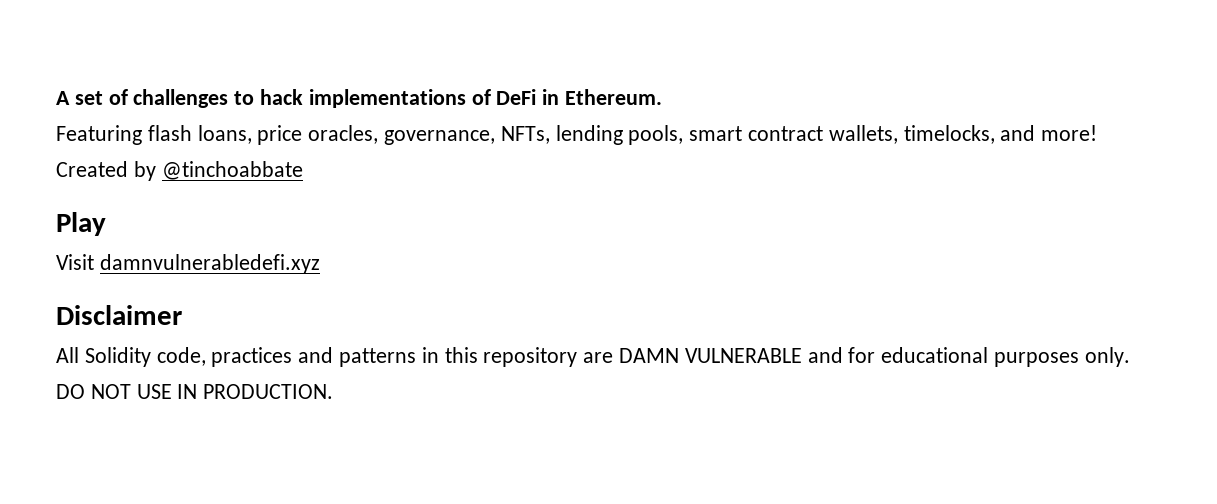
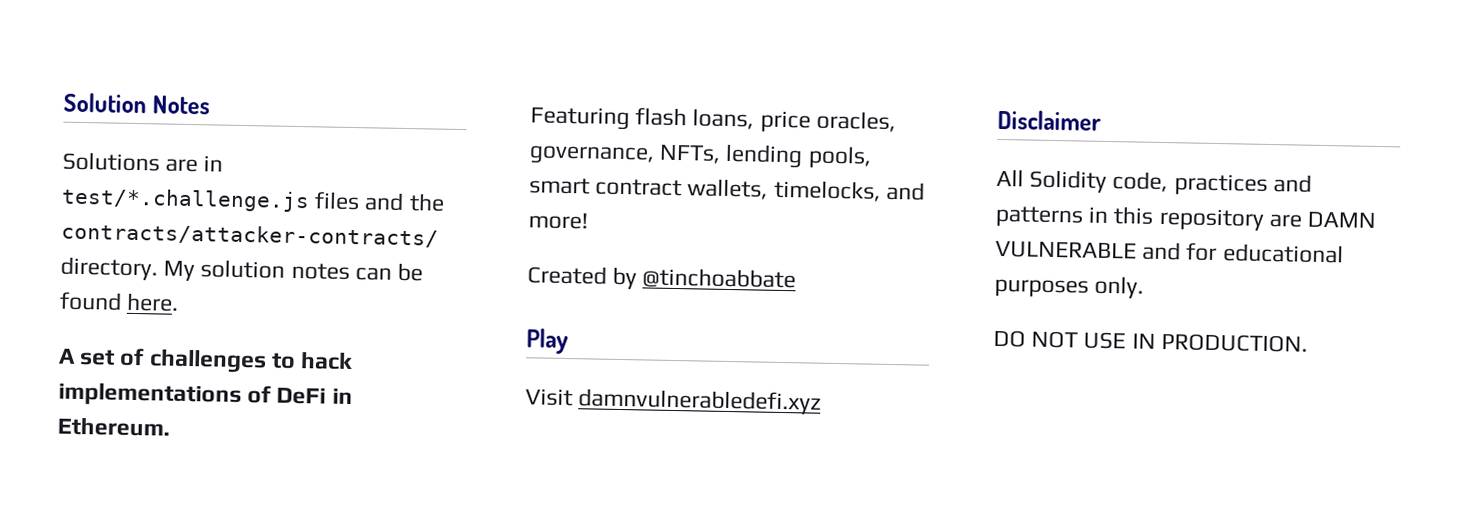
+ Solution Notes
+ Solutions are in test/*.challenge.js files and the contracts/attacker-contracts/ directory. My solution notes can be found here.

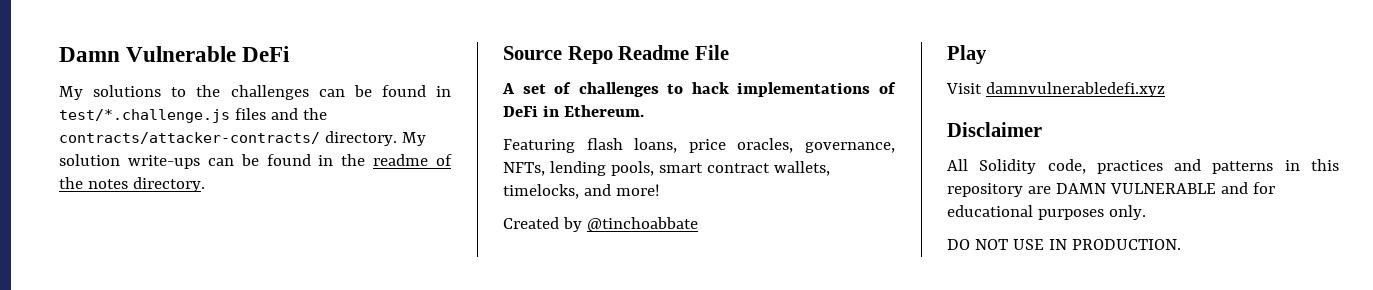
- Solution Notes
- Solutions are in test/*.challenge.js files and the contracts/attacker-contracts/ directory.
+ Damn Vulnerable DeFi
+ My solutions to the challenges can be found in test/*.challenge.js files and the contracts/attacker-contracts/ directory.
- My solution notes can be found here.
+ My solution write-ups can be found in the readme of the notes directory.
+ Source Repo Readme File

